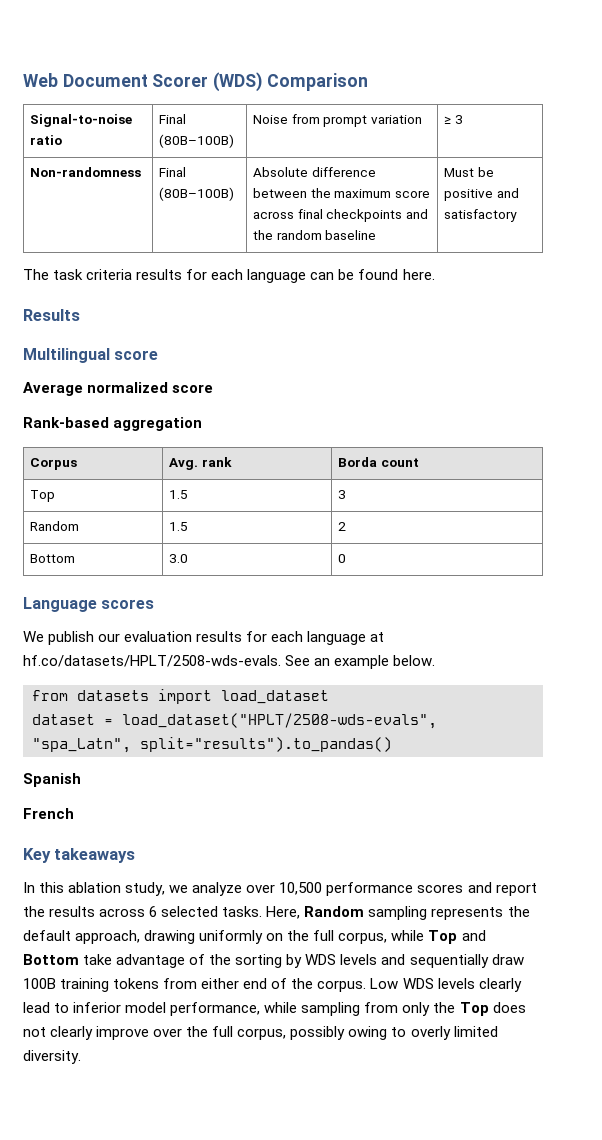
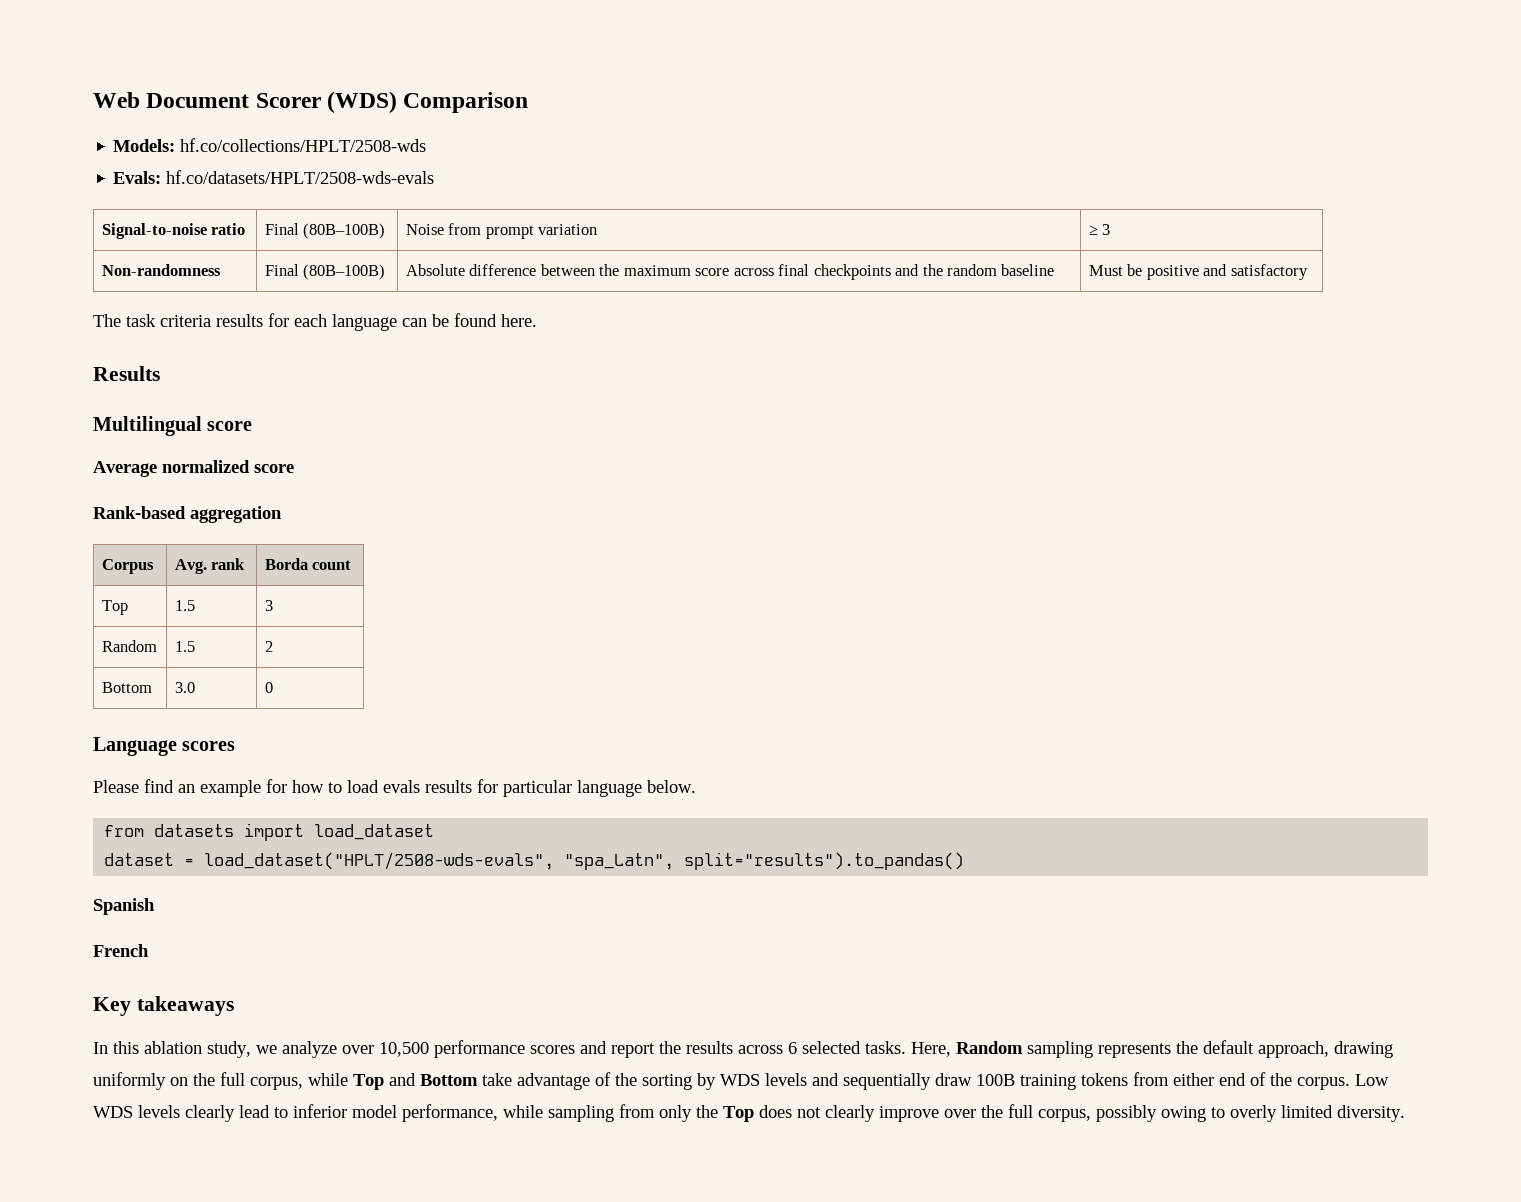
+ Models: hf.co/collections/HPLT/2508-wds
+ Evals: hf.co/datasets/HPLT/2508-wds-evals
- We publish our evaluation results for each language at hf.co/datasets/HPLT/2508-wds-evals. See an example below.
+ Please find an example for how to load evals results for particular language below.

